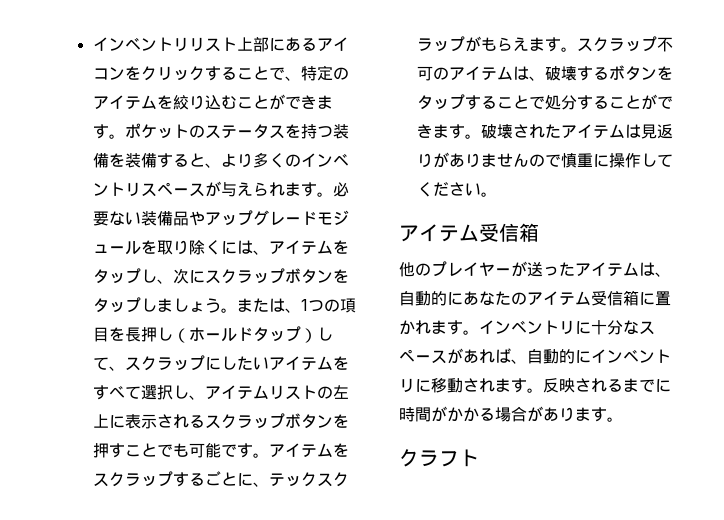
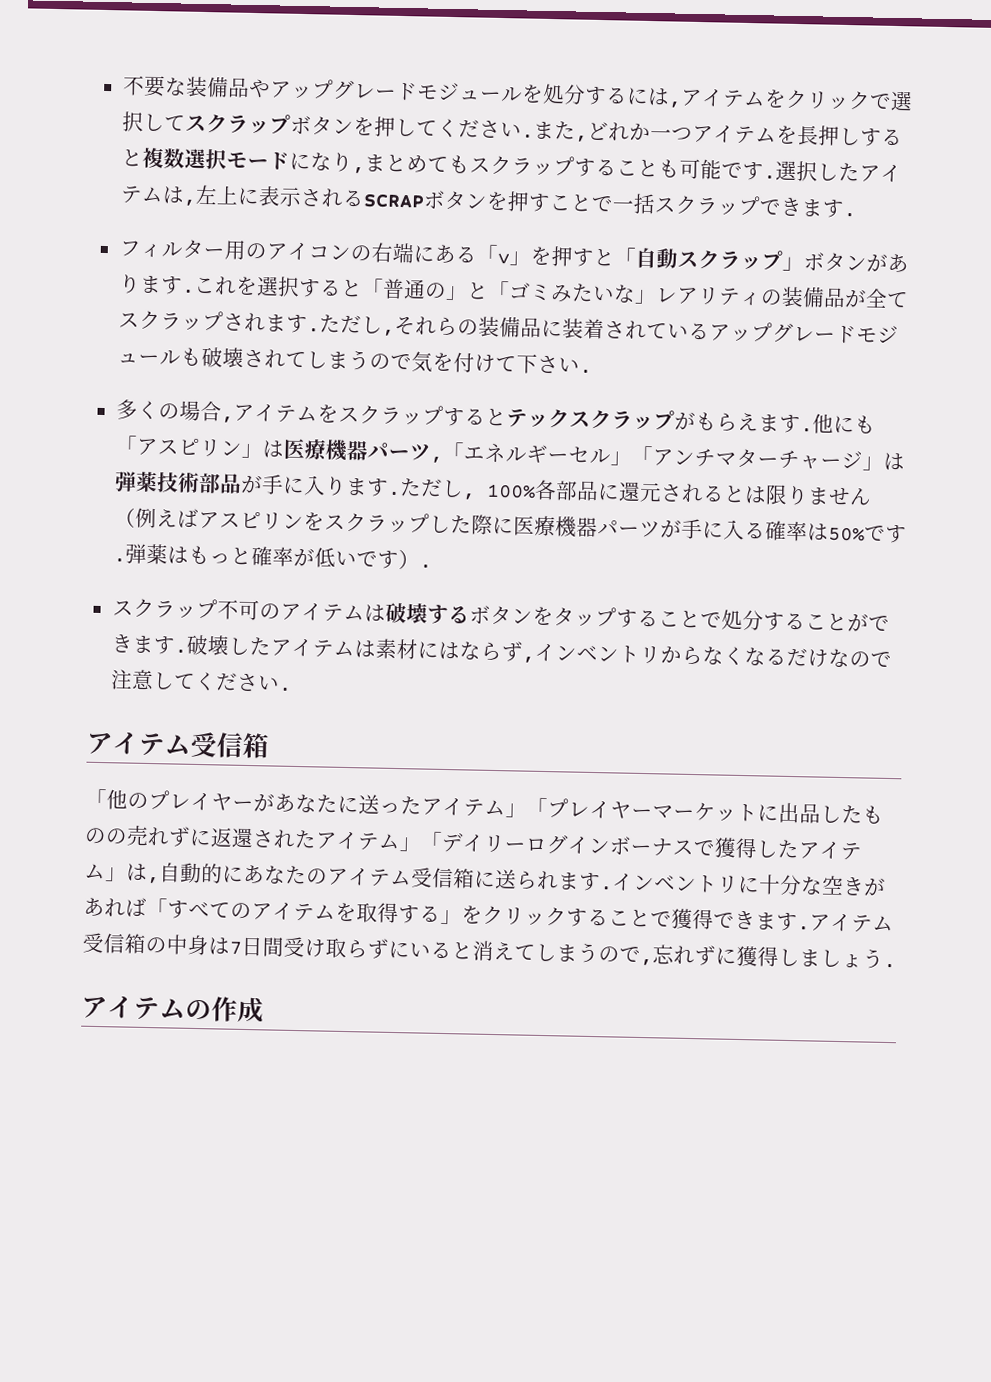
- インベントリリスト上部にあるアイコンをクリックすることで、特定のアイテムを絞り込むことができます。ポケットのステータスを持つ装備を装備すると、より多くのインベントリスペースが与えられます。必要ない装備品やアップグレードモジュールを取り除くには、アイテムをタップし、次にスクラップボタンをタップしましょう。または、1つの項目を長押し（ホールドタップ）して、スクラップにしたいアイテムをすべて選択し、アイテムリストの左上に表示されるスクラップボタンを押すことでも可能です。アイテムをスクラップするごとに、テックスクラップがもらえます。スクラップ不可のアイテムは、破壊するボタンをタップすることで処分することができます。破壊されたアイテムは見返りがありませんので慎重に操作してください。
+ 不要な装備品やアップグレードモジュールを処分するには,アイテムをクリックで選択してスクラップボタンを押してください.また,どれか一つアイテムを長押しすると複数選択モードになり,まとめてもスクラップすることも可能です.選択したアイテムは,左上に表示されるSCRAPボタンを押すことで一括スクラップできます.
+ フィルター用のアイコンの右端にある「v」を押すと「自動スクラップ」ボタンがあります.これを選択すると「普通の」と「ゴミみたいな」レアリティの装備品が全てスクラップされます.ただし,それらの装備品に装着されているアップグレードモジュールも破壊されてしまうので気を付けて下さい.
+ 多くの場合,アイテムをスクラップするとテックスクラップがもらえます.他にも「アスピリン」は医療機器パーツ,「エネルギーセル」「アンチマターチャージ」は弾薬技術部品が手に入ります.ただし, 100%各部品に還元されるとは限りません（例えばアスピリンをスクラップした際に医療機器パーツが手に入る確率は50%です.弾薬はもっと確率が低いです）.
+ スクラップ不可のアイテムは破壊するボタンをタップすることで処分することができます.破壊したアイテムは素材にはならず,インベントリからなくなるだけなので注意してください.
- 他のプレイヤーが送ったアイテムは、自動的にあなたのアイテム受信箱に置かれます。
+ 「他のプレイヤーがあなたに送ったアイテム」「プレイヤーマーケットに出品したものの売れずに返還されたアイテム」「デイリーログインボーナスで獲得したアイテム」は,自動的にあなたのアイテム受信箱に送られます.
- インベントリに十分なスペースがあれば、自動的にインベントリに移動されます。反映されるまでに時間がかかる場合があります。
- クラフト
+ インベントリに十分な空きがあれば「すべてのアイテムを取得する」をクリックすることで獲得できます.アイテム受信箱の中身は7日間受け取らずにいると消えてしまうので,忘れずに獲得しましょう.
+ アイテムの作成

